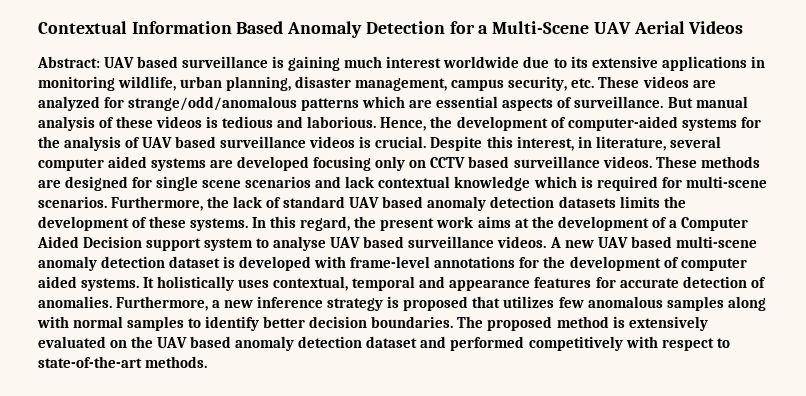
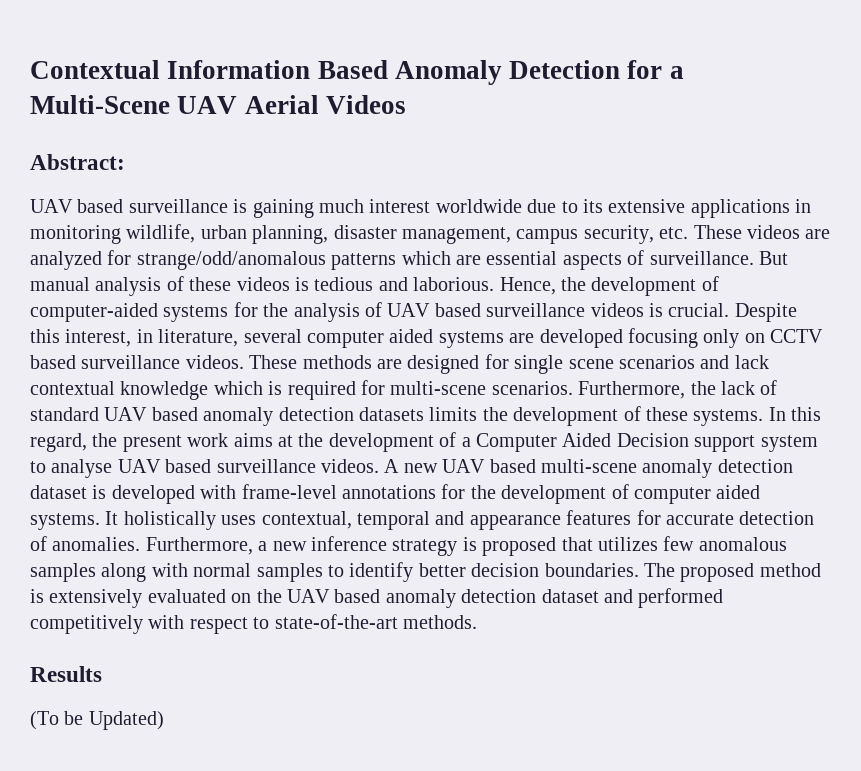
- Abstract: UAV based surveillance is gaining much interest worldwide due to its extensive applications in monitoring wildlife, urban planning, disaster management, campus security, etc. These videos are analyzed for strange/odd/anomalous patterns which are essential aspects of surveillance.
+ Abstract:
+ UAV based surveillance is gaining much interest worldwide due to its extensive applications in monitoring wildlife, urban planning, disaster management, campus security, etc. These videos are analyzed for strange/odd/anomalous patterns which are essential aspects of surveillance.
+ Results
+ (To be Updated)

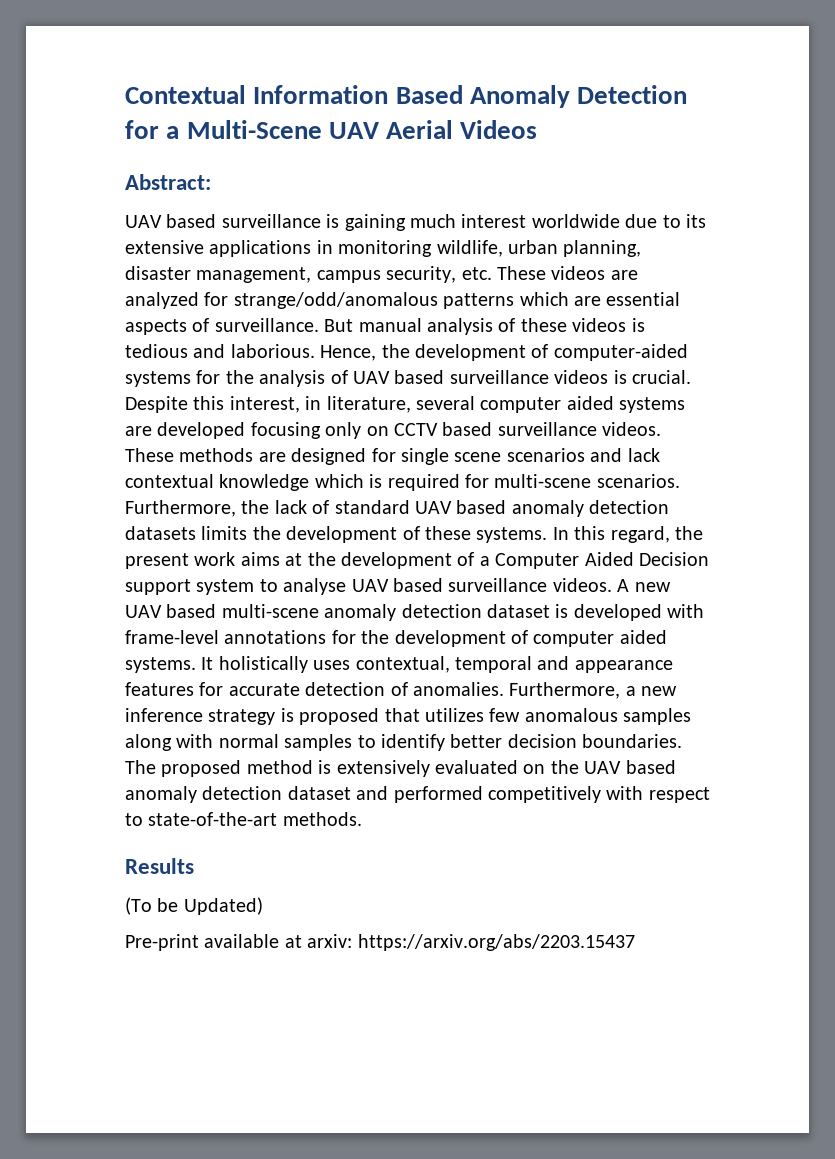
+ Pre-print available at arxiv: https://arxiv.org/abs/2203.15437

